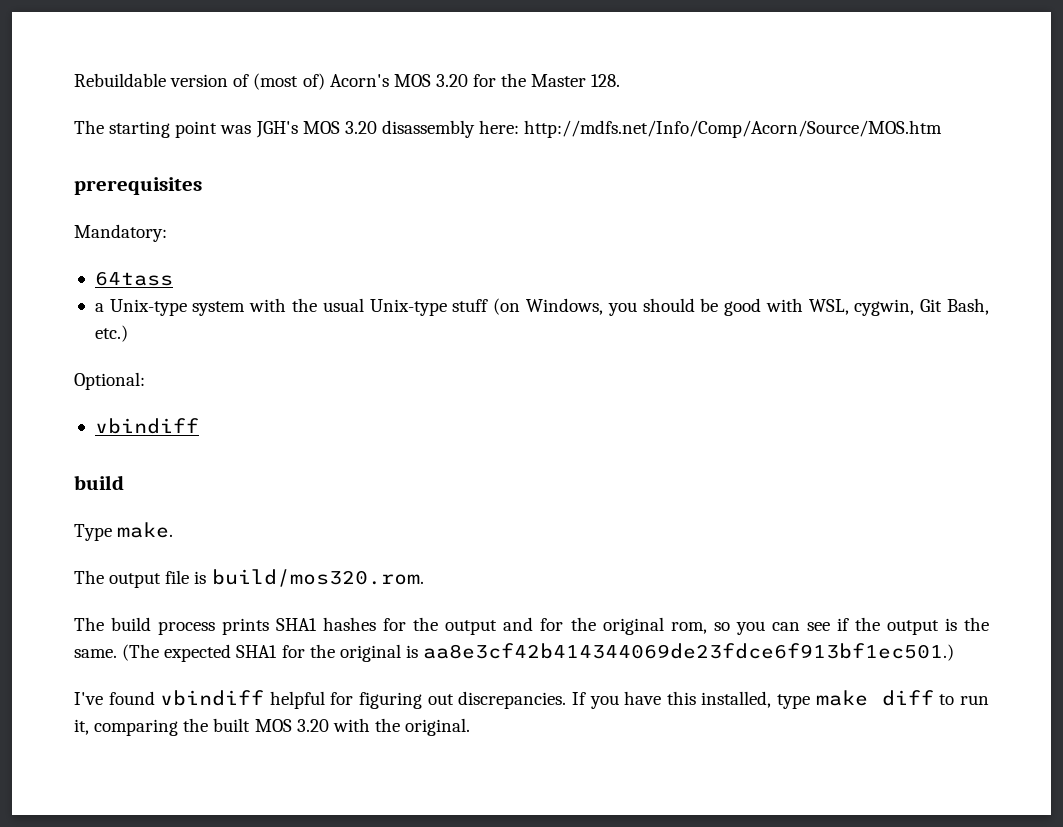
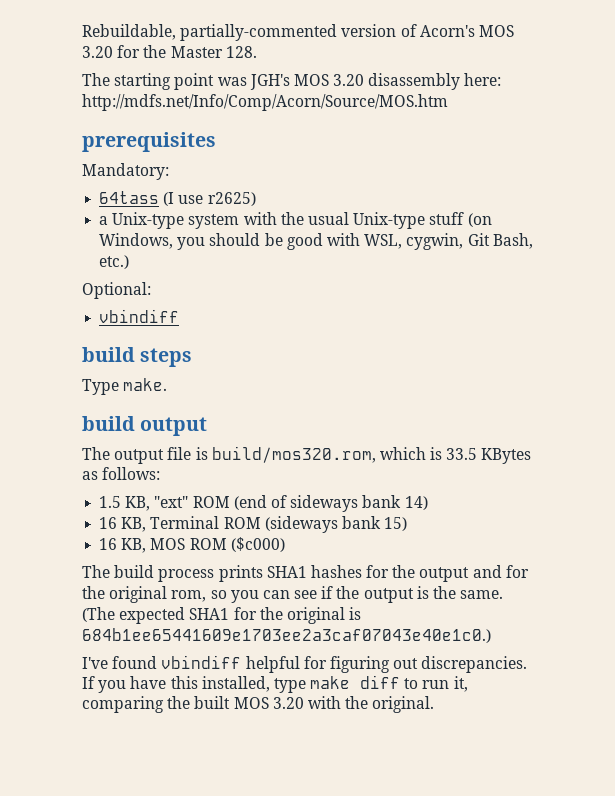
- Rebuildable version of (most of) Acorn's MOS 3.20 for the Master 128.
+ Rebuildable, partially-commented version of Acorn's MOS 3.20 for the Master 128.
- 64tass
+ 64tass (I use r2625)
  Optional:
  vbindiff
- build
+ build steps
+ build output
- The output file is build/mos320.rom.
+ The output file is build/mos320.rom, which is 33.5 KBytes as follows:
+ 1.5 KB, "ext" ROM (end of sideways bank 14)
+ 16 KB, Terminal ROM (sideways bank 15)
+ 16 KB, MOS ROM ($c000)
- (The expected SHA1 for the original is aa8e3cf42b414344069de23fdce6f913bf1ec501.)
+ (The expected SHA1 for the original is 684b1ee65441609e1703ee2a3caf07043e40e1c0.)

